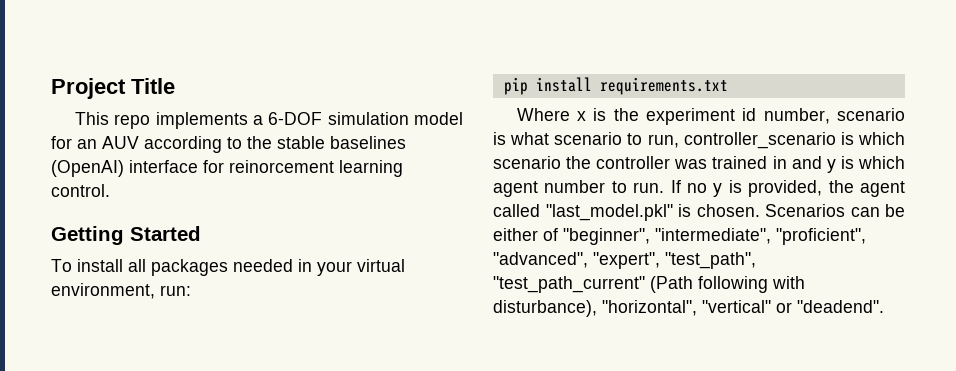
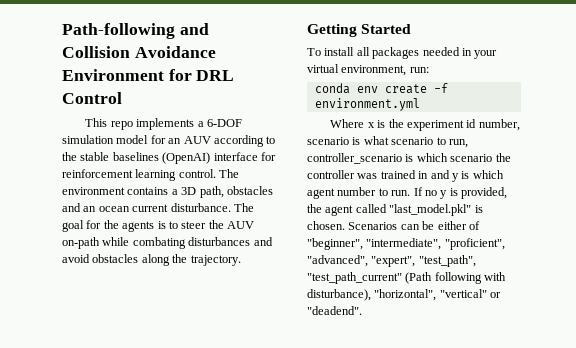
- Project Title
+ Path-following and Collision Avoidance Environment for DRL Control
- This repo implements a 6-DOF simulation model for an AUV according to the stable baselines (OpenAI) interface for reinorcement learning control.
+ This repo implements a 6-DOF simulation model for an AUV according to the stable baselines (OpenAI) interface for reinforcement learning control. The environment contains a 3D path, obstacles and an ocean current disturbance. The goal for the agents is to steer the AUV on-path while combating disturbances and avoid obstacles along the trajectory.
- pip install requirements.txt
+ conda env create -f environment.yml

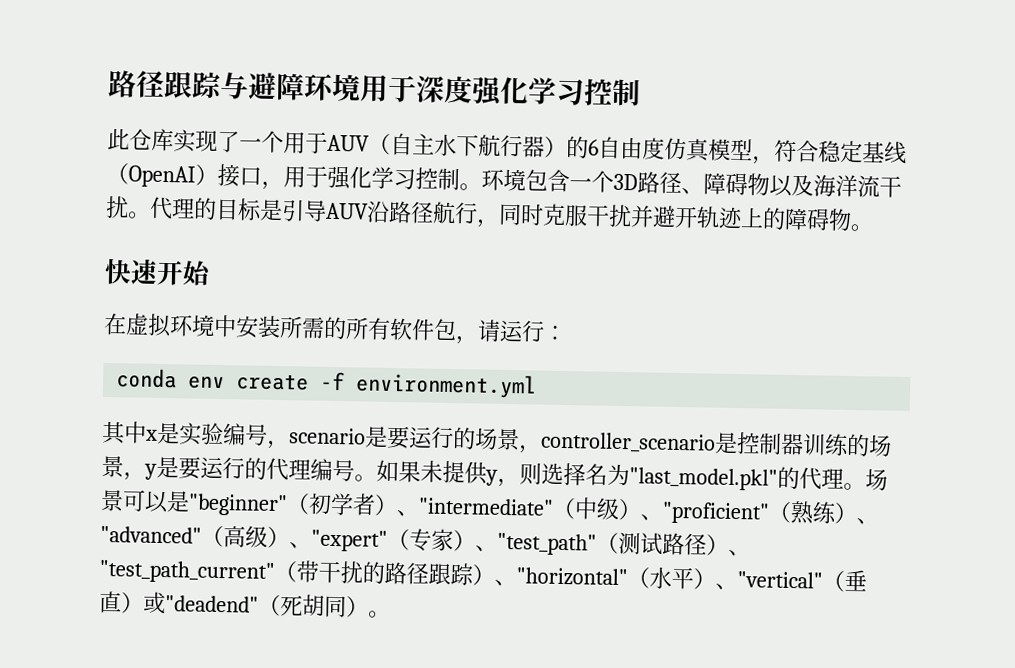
- Path-following and Collision Avoidance Environment for DRL Control
- This repo implements a 6-DOF simulation model for an AUV according to the stable baselines (OpenAI) interface for reinforcement learning control. The environment contains a 3D path, obstacles and an ocean current disturbance. The goal for the agents is to steer the AUV on-path while combating disturbances and avoid obstacles along the trajectory.
- Getting Started
- To install all packages needed in your virtual environment, run:
+ 路径跟踪与避障环境用于深度强化学习控制
+ 此仓库实现了一个用于AUV（自主水下航行器）的6自由度仿真模型，符合稳定基线（OpenAI）接口，用于强化学习控制。环境包含一个3D路径、障碍物以及海洋流干扰。代理的目标是引导AUV沿路径航行，同时克服干扰并避开轨迹上的障碍物。
+ 快速开始
+ 在虚拟环境中安装所需的所有软件包，请运行：
- Where x is the experiment id number, scenario is what scenario to run, controller_scenario is which scenario the controller was trained in and y is which agent number to run. If no y is provided, the agent called "last_model.pkl" is chosen. Scenarios can be either of "beginner", "intermediate", "proficient", "advanced", "expert", "test_path", "test_path_current" (Path following with disturbance), "horizontal", "vertical" or "deadend".
+ 其中x是实验编号，scenario是要运行的场景，controller_scenario是控制器训练的场景，y是要运行的代理编号。如果未提供y，则选择名为"last_model.pkl"的代理。场景可以是"beginner"（初学者）、"intermediate"（中级）、"proficient"（熟练）、"advanced"（高级）、"expert"（专家）、"test_path"（测试路径）、"test_path_current"（带干扰的路径跟踪）、"horizontal"（水平）、"vertical"（垂直）或"deadend"（死胡同）。

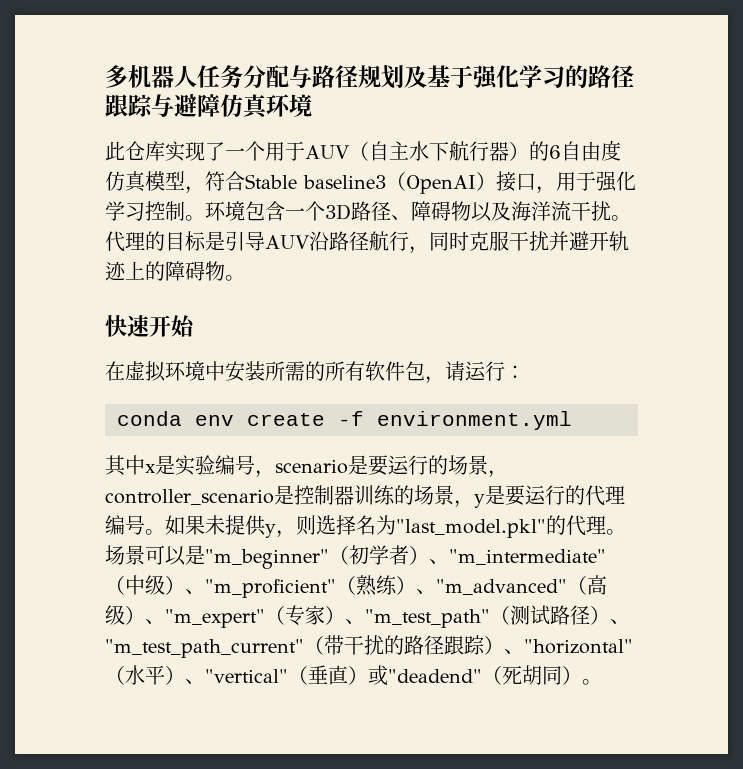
- 路径跟踪与避障环境用于深度强化学习控制
+ 多机器人任务分配与路径规划及基于强化学习的路径跟踪与避障仿真环境
- 此仓库实现了一个用于AUV（自主水下航行器）的6自由度仿真模型，符合稳定基线（OpenAI）接口，用于强化学习控制。
+ 此仓库实现了一个用于AUV（自主水下航行器）的6自由度仿真模型，符合Stable baseline3（OpenAI）接口，用于强化学习控制。
- 场景可以是"beginner"（初学者）、"intermediate"（中级）、"proficient"（熟练）、"advanced"（高级）、"expert"（专家）、"test_path"（测试路径）、"test_path_current"（带干扰的路径跟踪）、"horizontal"（水平）、"vertical"（垂直）或"deadend"（死胡同）。
+ 场景可以是"m_beginner"（初学者）、"m_intermediate"（中级）、"m_proficient"（熟练）、"m_advanced"（高级）、"m_expert"（专家）、"m_test_path"（测试路径）、"m_test_path_current"（带干扰的路径跟踪）、"horizontal"（水平）、"vertical"（垂直）或"deadend"（死胡同）。

